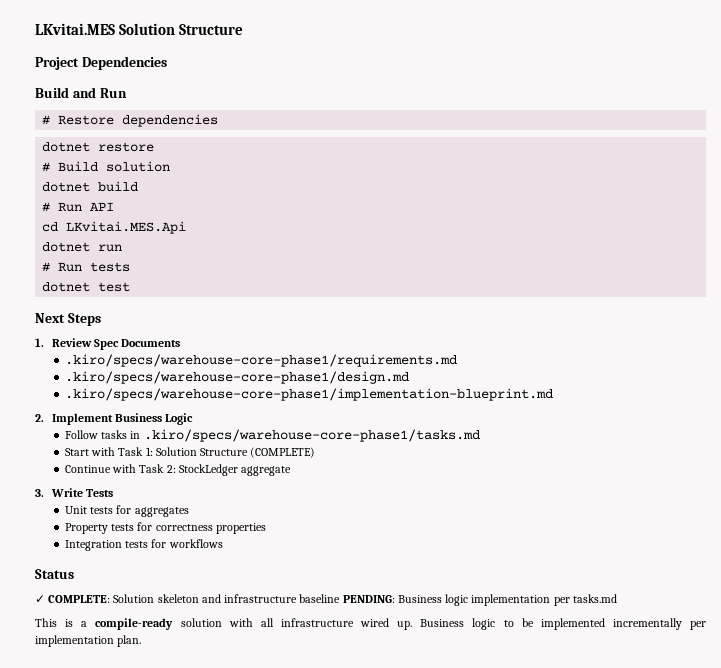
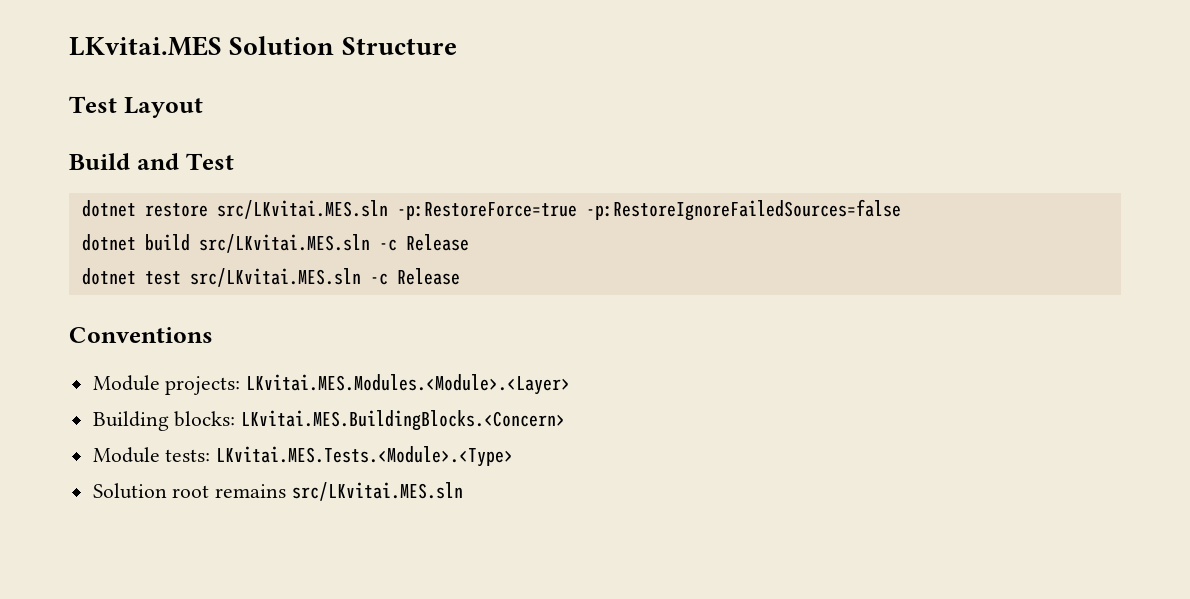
- Project Dependencies
+ Test Layout
- Build and Run
- # Restore dependencies
+ Build and Test
- dotnet restore
- # Build solution
+ dotnet restore src/LKvitai.MES.sln -p:RestoreForce=true -p:RestoreIgnoreFailedSources=false
- dotnet build
- # Run API
- cd LKvitai.MES.Api
- dotnet run
- # Run tests
- dotnet test
- Next Steps
- 1. Review Spec Documents
- .kiro/specs/warehouse-core-phase1/requirements.md
- .kiro/specs/warehouse-core-phase1/design.md
- .kiro/specs/warehouse-core-phase1/implementation-blueprint.md
- 2. Implement Business Logic
- Follow tasks in .kiro/specs/warehouse-core-phase1/tasks.md
- Start with Task 1: Solution Structure (COMPLETE)
- Continue with Task 2: StockLedger aggregate
- 3. Write Tests
- Unit tests for aggregates
- Property tests for correctness properties
- Integration tests for workflows
- Status
- ✓ COMPLETE: Solution skeleton and infrastructure baseline PENDING: Business logic implementation per tasks.md
- This is a compile-ready solution with all infrastructure wired up. Business logic to be implemented incrementally per implementation plan.
+ dotnet build src/LKvitai.MES.sln -c Release
+ dotnet test src/LKvitai.MES.sln -c Release
+ Conventions
+ Module projects: LKvitai.MES.Modules.<Module>.<Layer>
+ Building blocks: LKvitai.MES.BuildingBlocks.<Concern>
+ Module tests: LKvitai.MES.Tests.<Module>.<Type>
+ Solution root remains src/LKvitai.MES.sln

